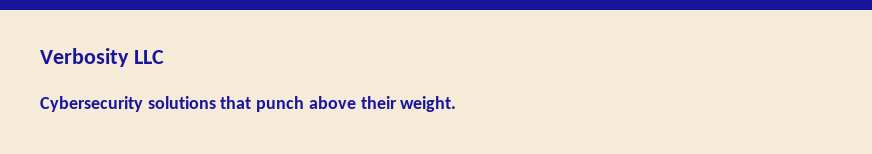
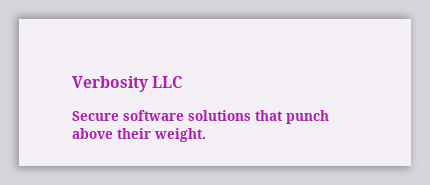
- Cybersecurity solutions that punch above their weight.
+ Secure software solutions that punch above their weight.

